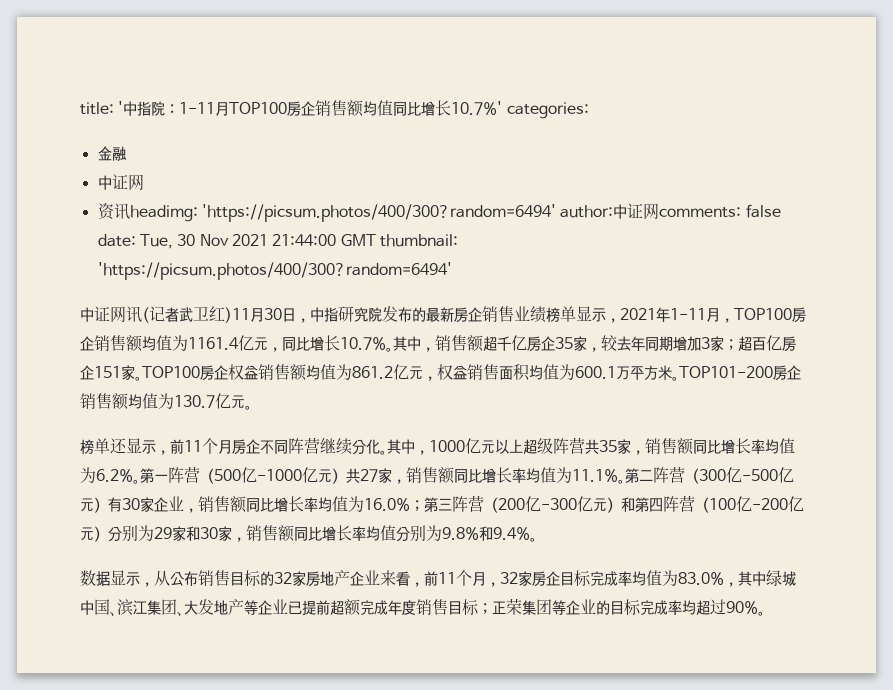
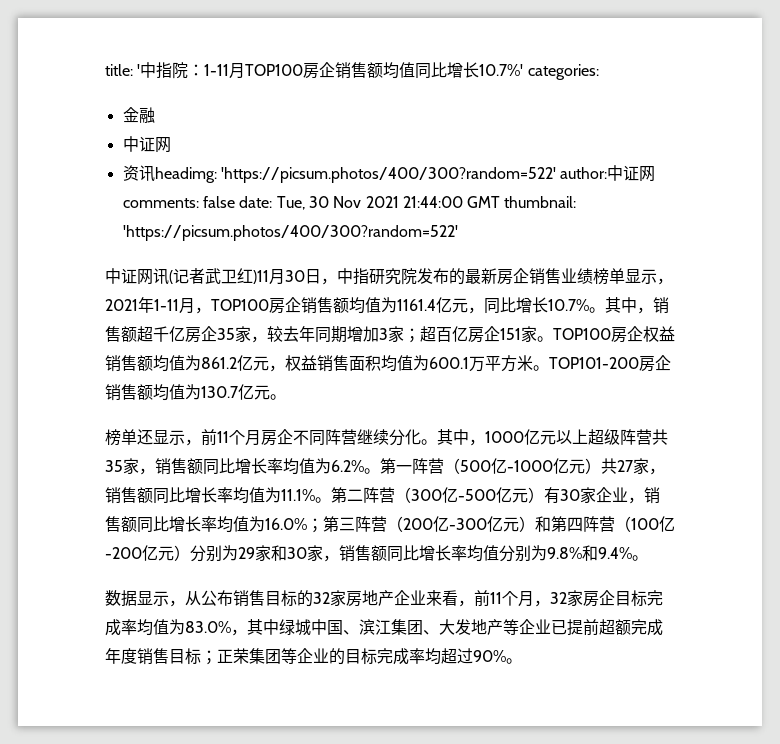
- 资讯headimg: 'https://picsum.photos/400/300?random=6494' author:中证网comments: false date: Tue, 30 Nov 2021 21:44:00 GMT thumbnail: 'https://picsum.photos/400/300?random=6494'
+ 资讯headimg: 'https://picsum.photos/400/300?random=522' author:中证网comments: false date: Tue, 30 Nov 2021 21:44:00 GMT thumbnail: 'https://picsum.photos/400/300?random=522'

